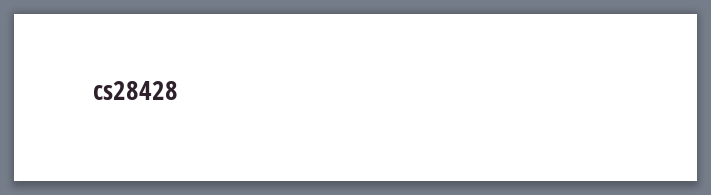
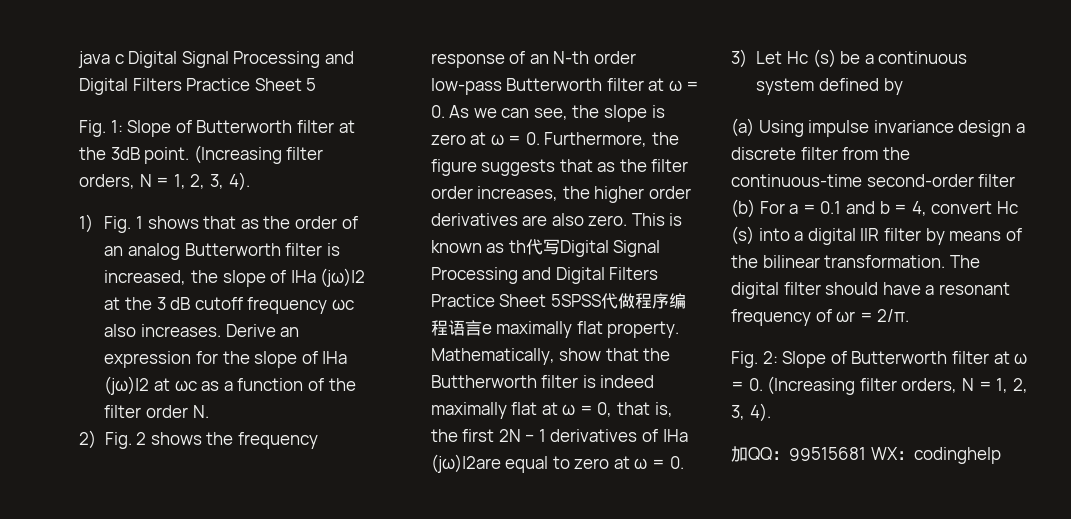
- cs28428
+ java c Digital Signal Processing and Digital Filters Practice Sheet 5
+ Fig. 1: Slope of Butterworth filter at the 3dB point. (Increasing filter orders, N = 1, 2, 3, 4).
+ 1) Fig. 1 shows that as the order of an analog Butterworth filter is increased, the slope of |Ha (jω)|2 at the 3 dB cutoff frequency ωc also increases. Derive an expression for the slope of |Ha (jω)|2 at ωc as a function of the filter order N.
+ 2) Fig. 2 shows the frequency response of an N-th order low-pass Butterworth filter at ω = 0. As we can see, the slope is zero at ω = 0. Furthermore, the figure suggests that as the filter order increases, the higher order derivatives are also zero. This is known as th代写Digital Signal Processing and Digital Filters Practice Sheet 5SPSS代做程序编程语言e maximally flat property. Mathematically, show that the Buttherworth filter is indeed maximally flat at ω = 0, that is, the first 2N − 1 derivatives of |Ha (jω)|2are equal to zero at ω = 0.
+ 3) Let Hc (s) be a continuous system defined by
+ (a) Using impulse invariance design a discrete filter from the continuous-time second-order filter (b) For a = 0.1 and b = 4, convert Hc (s) into a digital IIR filter by means of the bilinear transformation. The digital filter should have a resonant frequency of ωr = 2/π.
+ Fig. 2: Slope of Butterworth filter at ω = 0. (Increasing filter orders, N = 1, 2, 3, 4).
+ 加QQ：99515681 WX：codinghelp

